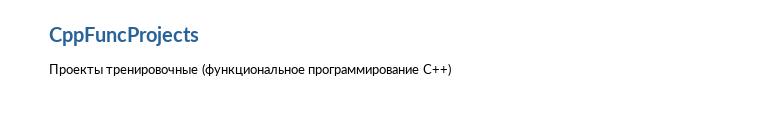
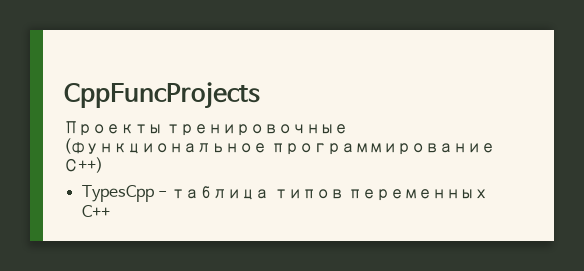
+ TypesCpp - таблица типов переменных C++

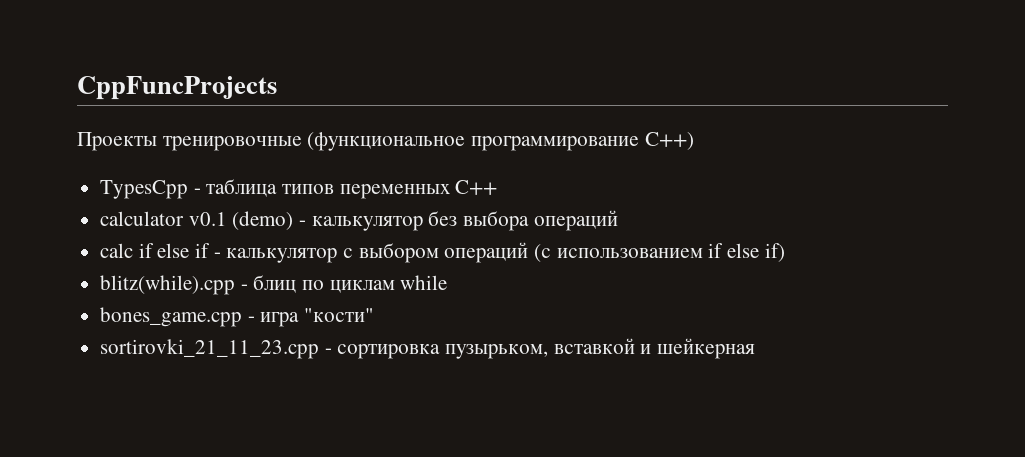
+ calculator v0.1 (demo) - калькулятор без выбора операций
+ calc if else if - калькулятор с выбором операций (с использованием if else if)
+ blitz(while).cpp - блиц по циклам while
+ bones_game.cpp - игра "кости"
+ sortirovki_21_11_23.cpp - сортировка пузырьком, вставкой и шейкерная

